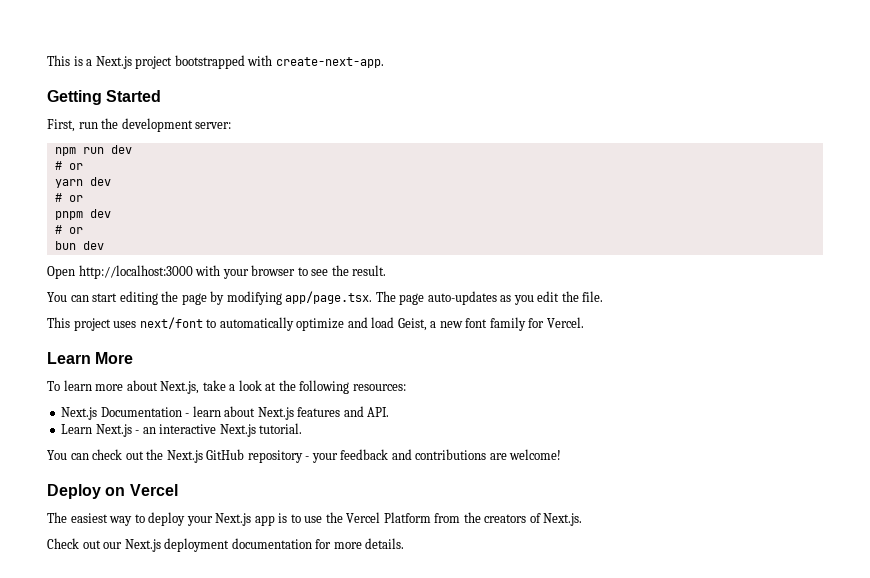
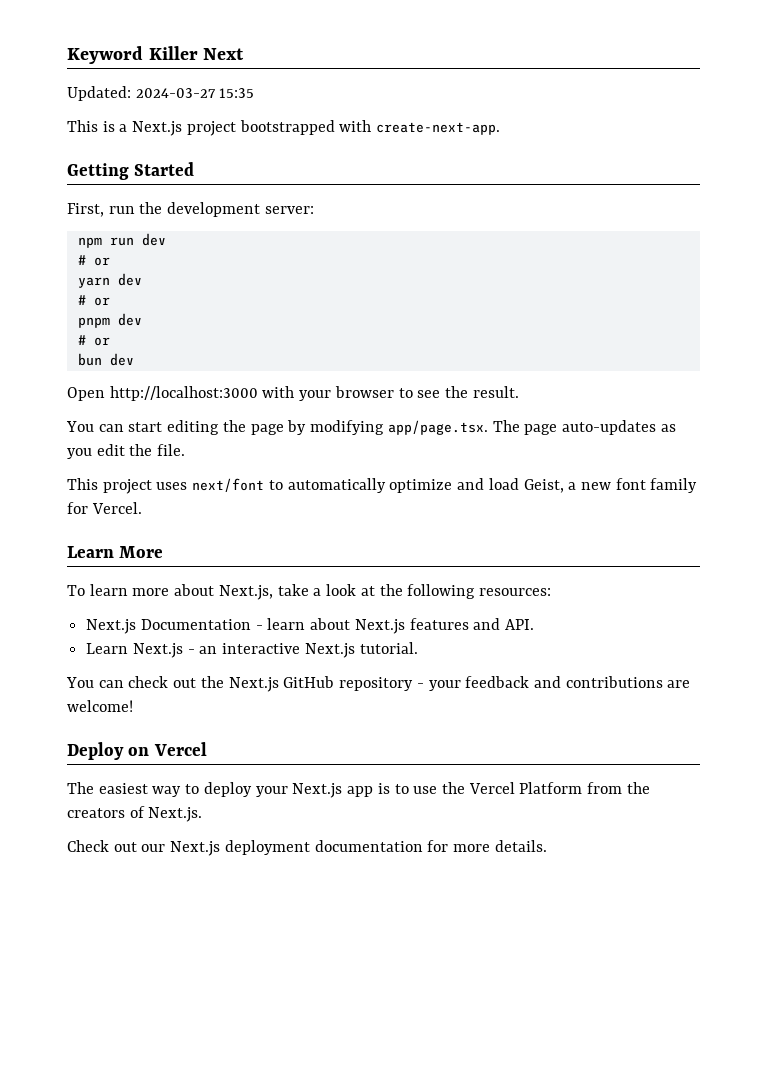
+ Keyword Killer Next
+ Updated: 2024-03-27 15:35

